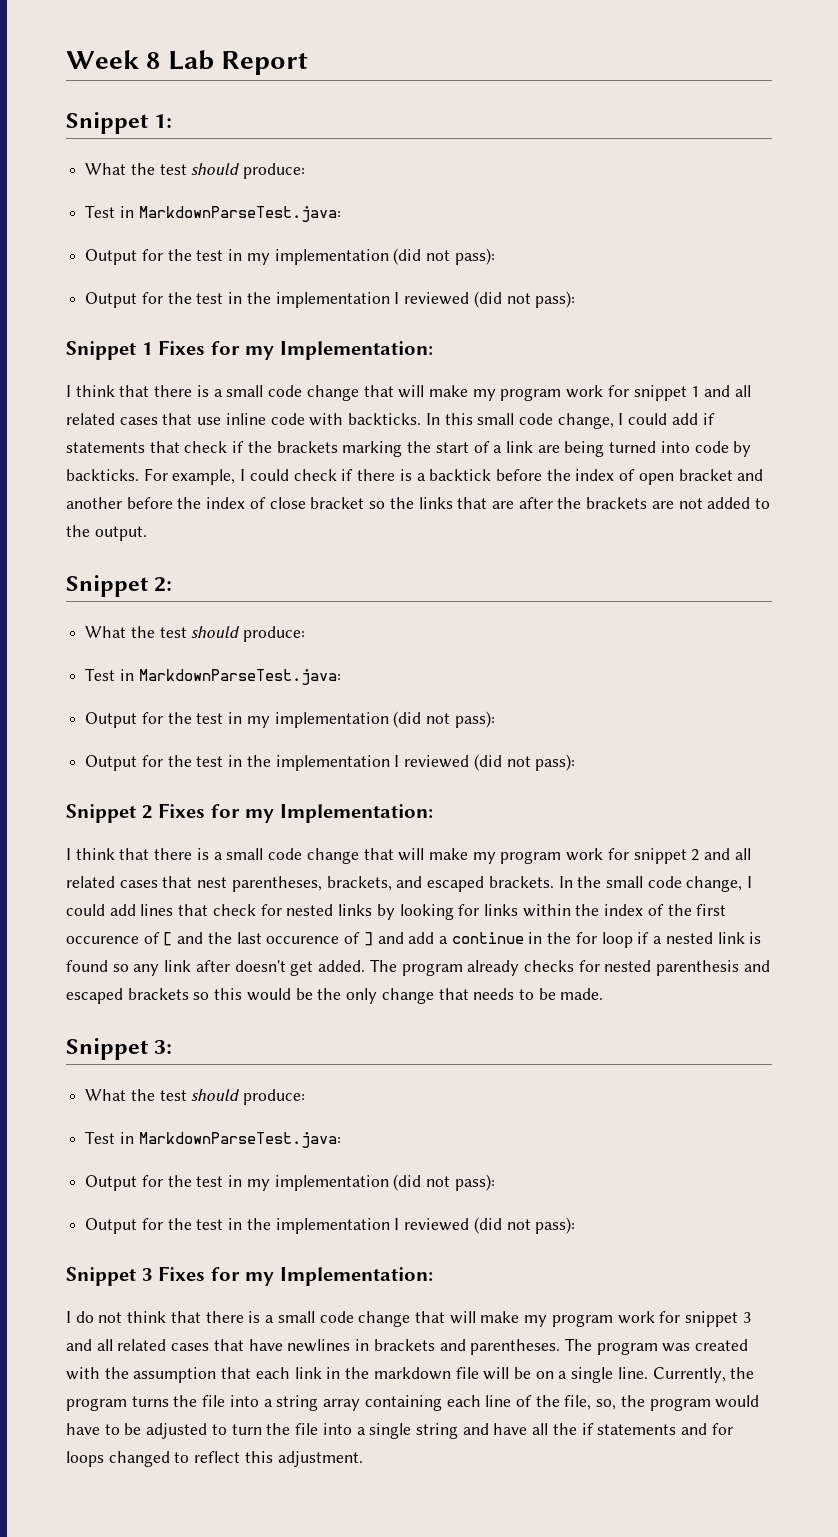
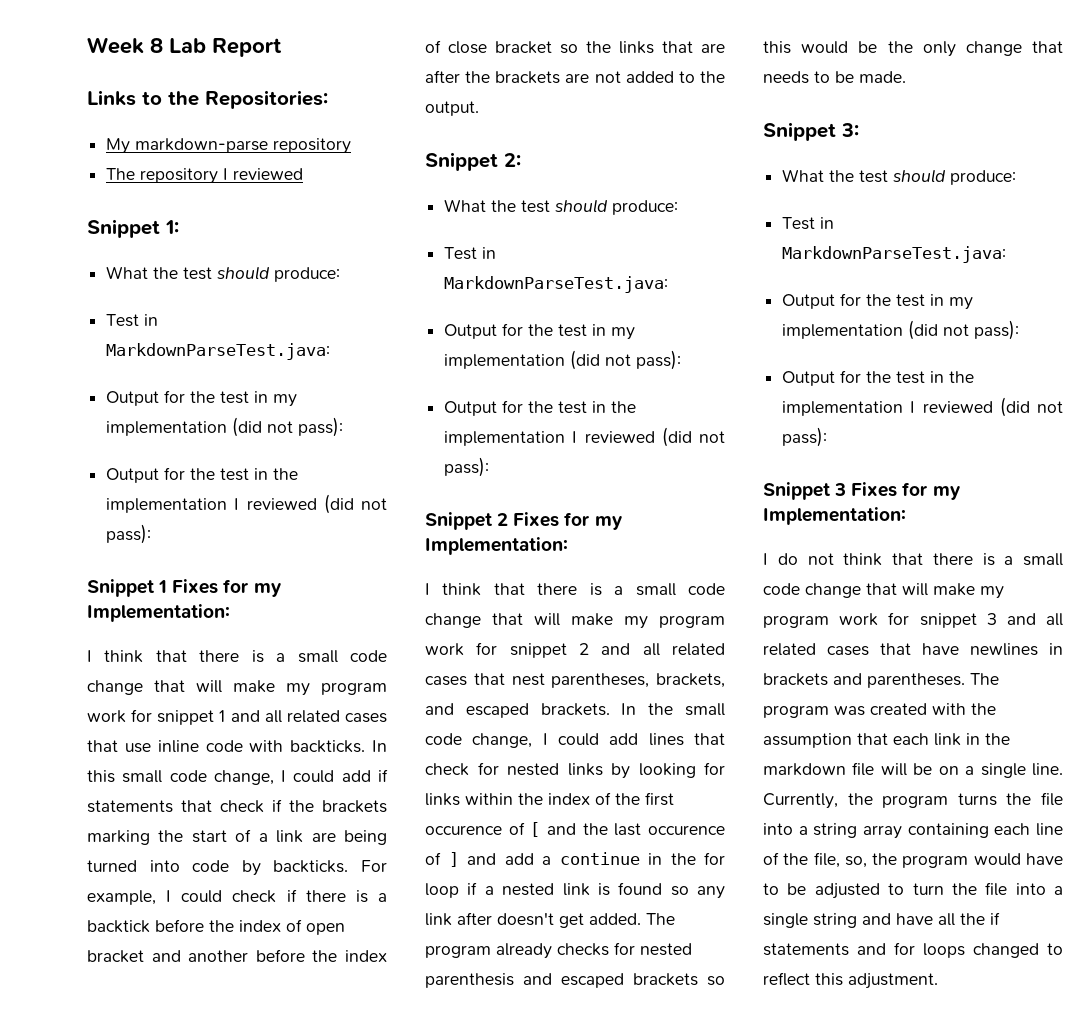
+ Links to the Repositories:
+ My markdown-parse repository
+ The repository I reviewed

